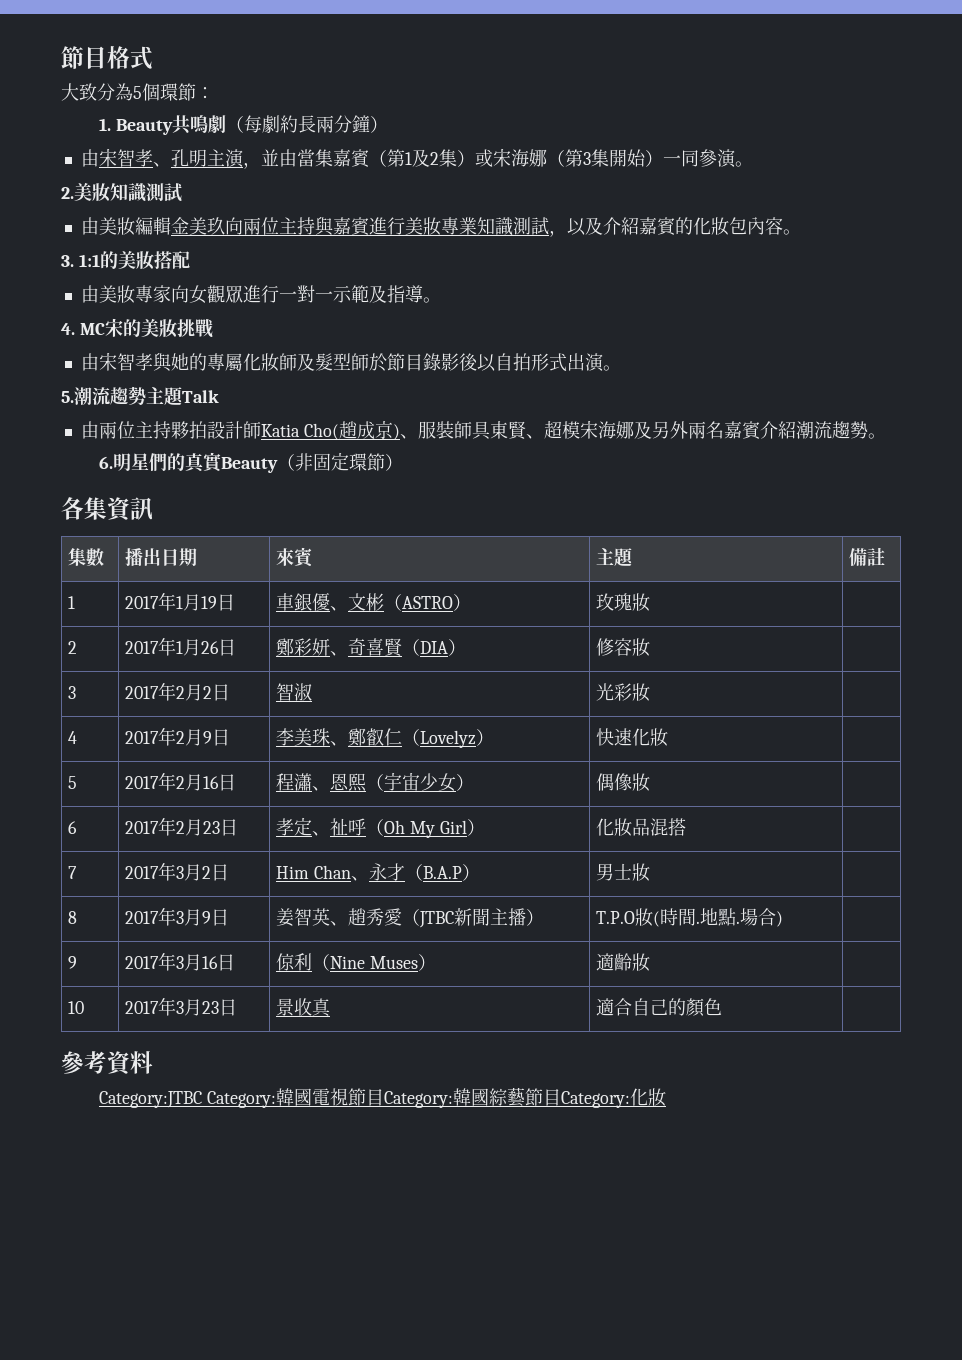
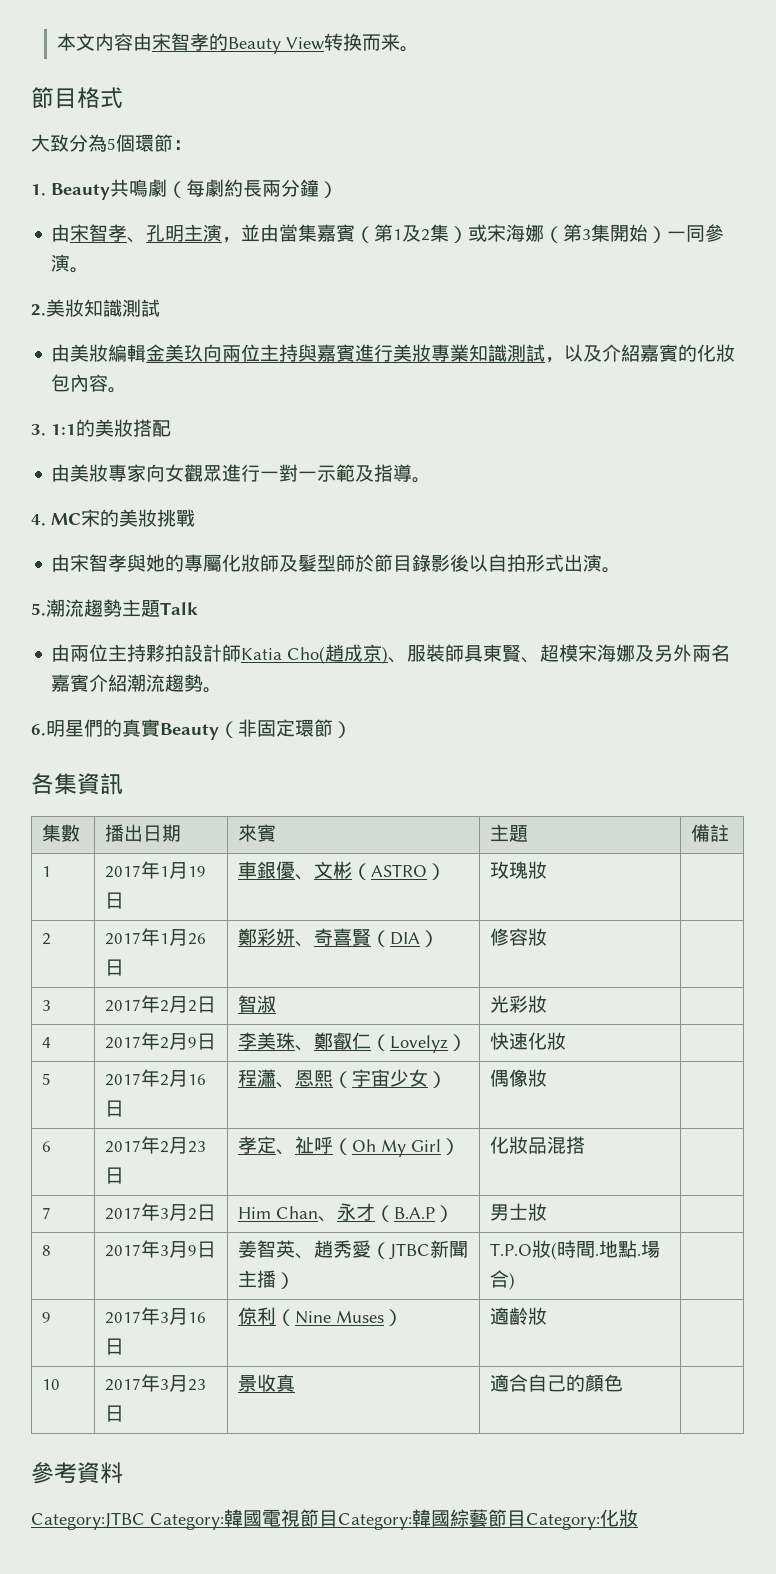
+ 本文内容由宋智孝的Beauty View转换而来。

